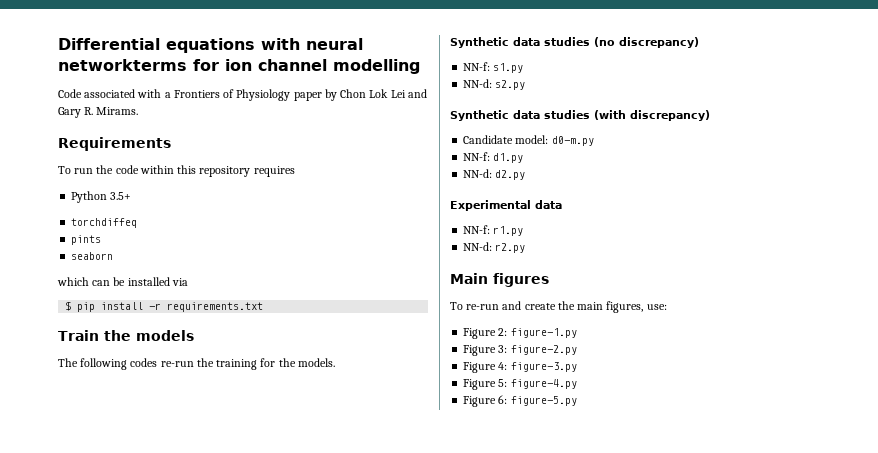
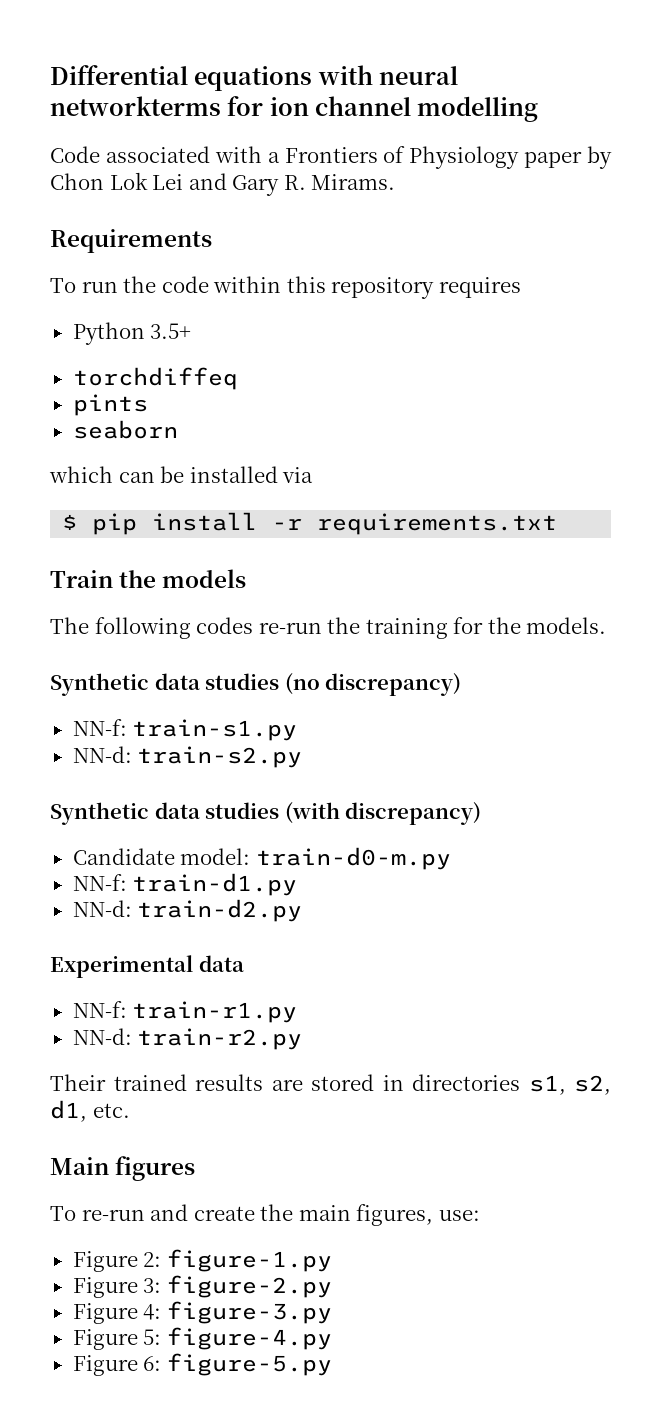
- NN-f: s1.py
- NN-d: s2.py
+ NN-f: train-s1.py
+ NN-d: train-s2.py
- Candidate model: d0-m.py
- NN-f: d1.py
- NN-d: d2.py
+ Candidate model: train-d0-m.py
+ NN-f: train-d1.py
+ NN-d: train-d2.py
- NN-f: r1.py
- NN-d: r2.py
+ NN-f: train-r1.py
+ NN-d: train-r2.py
+ Their trained results are stored in directories s1, s2, d1, etc.

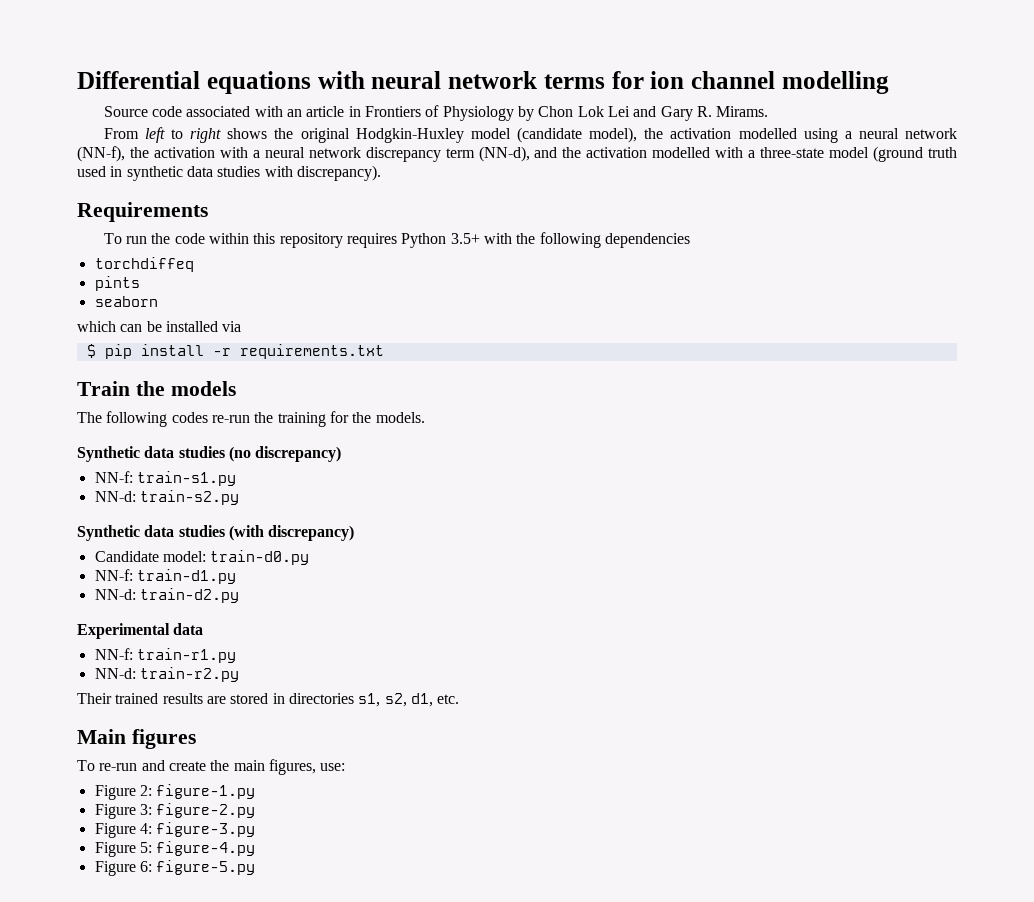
- Differential equations with neural networkterms for ion channel modelling
+ Differential equations with neural network terms for ion channel modelling
- Code associated with a Frontiers of Physiology paper by Chon Lok Lei and Gary R. Mirams.
+ Source code associated with an article in Frontiers of Physiology by Chon Lok Lei and Gary R. Mirams.
+ From left to right shows the original Hodgkin-Huxley model (candidate model), the activation modelled using a neural network (NN-f), the activation with a neural network discrepancy term (NN-d), and the activation modelled with a three-state model (ground truth used in synthetic data studies with discrepancy).
- To run the code within this repository requires
- Python 3.5+
+ To run the code within this repository requires Python 3.5+ with the following dependencies
- Candidate model: train-d0-m.py
+ Candidate model: train-d0.py

